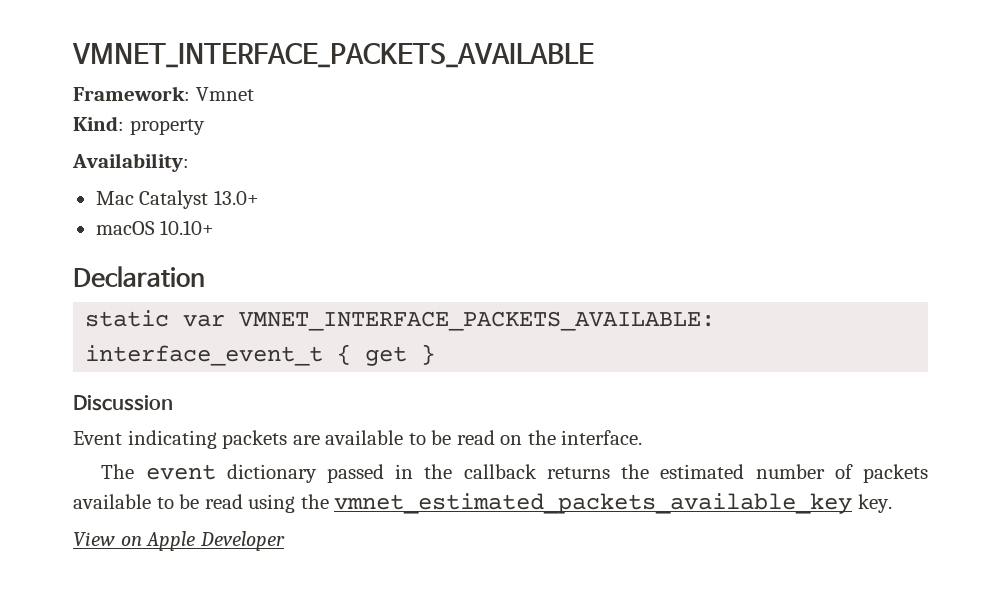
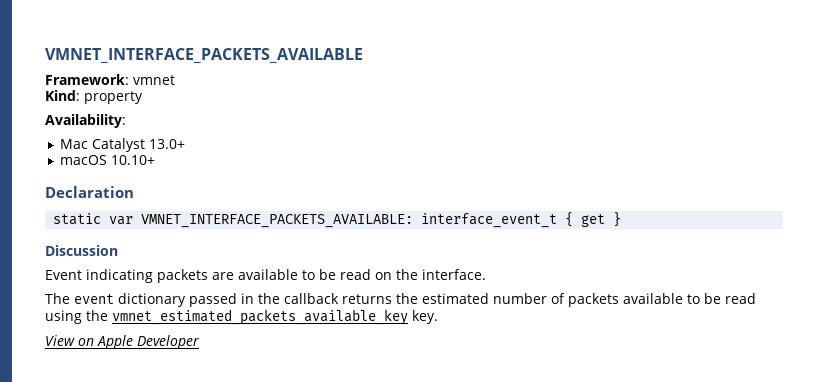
- Framework: Vmnet
+ Framework: vmnet

